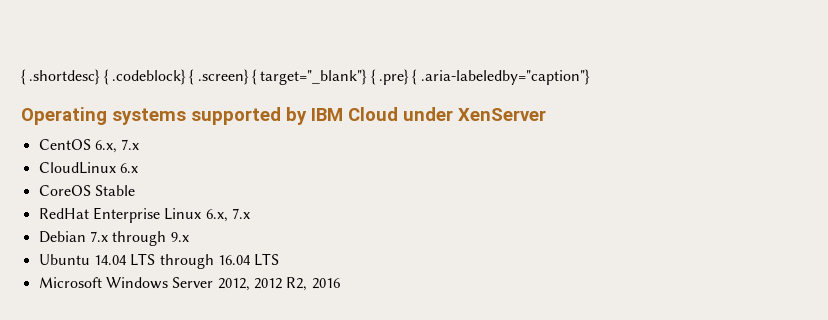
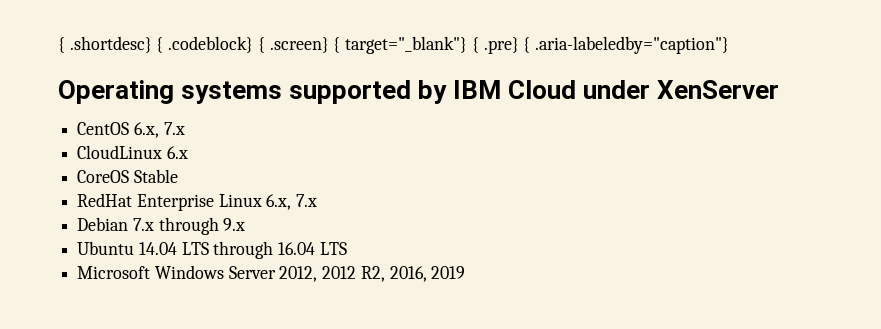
- Microsoft Windows Server 2012, 2012 R2, 2016
+ Microsoft Windows Server 2012, 2012 R2, 2016, 2019

